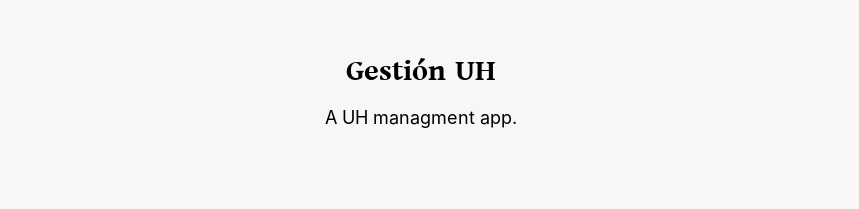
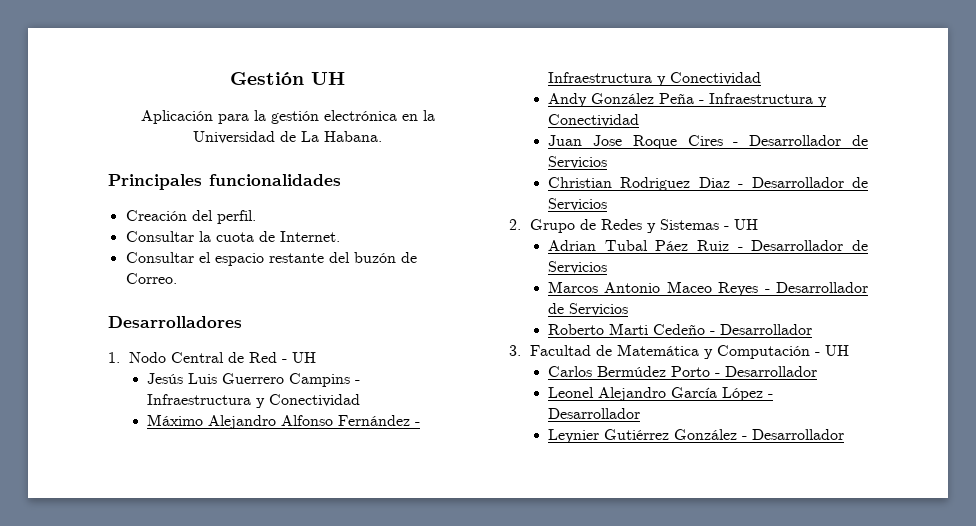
- A UH managment app.
+ Aplicación para la gestión electrónica en la Universidad de La Habana.
+ Principales funcionalidades
+ Creación del perfil.
+ Consultar la cuota de Internet.
+ Consultar el espacio restante del buzón de Correo.
+ Desarrolladores
+ 1. Nodo Central de Red - UH
+ Jesús Luis Guerrero Campins - Infraestructura y Conectividad
+ Máximo Alejandro Alfonso Fernández - Infraestructura y Conectividad
+ Andy González Peña - Infraestructura y Conectividad
+ Juan Jose Roque Cires - Desarrollador de Servicios
+ Christian Rodriguez Diaz - Desarrollador de Servicios
+ 2. Grupo de Redes y Sistemas - UH
+ Adrian Tubal Páez Ruiz - Desarrollador de Servicios
+ Marcos Antonio Maceo Reyes - Desarrollador de Servicios
+ Roberto Marti Cedeño - Desarrollador
+ 3. Facultad de Matemática y Computación - UH
+ Carlos Bermúdez Porto - Desarrollador
+ Leonel Alejandro García López - Desarrollador
+ Leynier Gutiérrez González - Desarrollador

